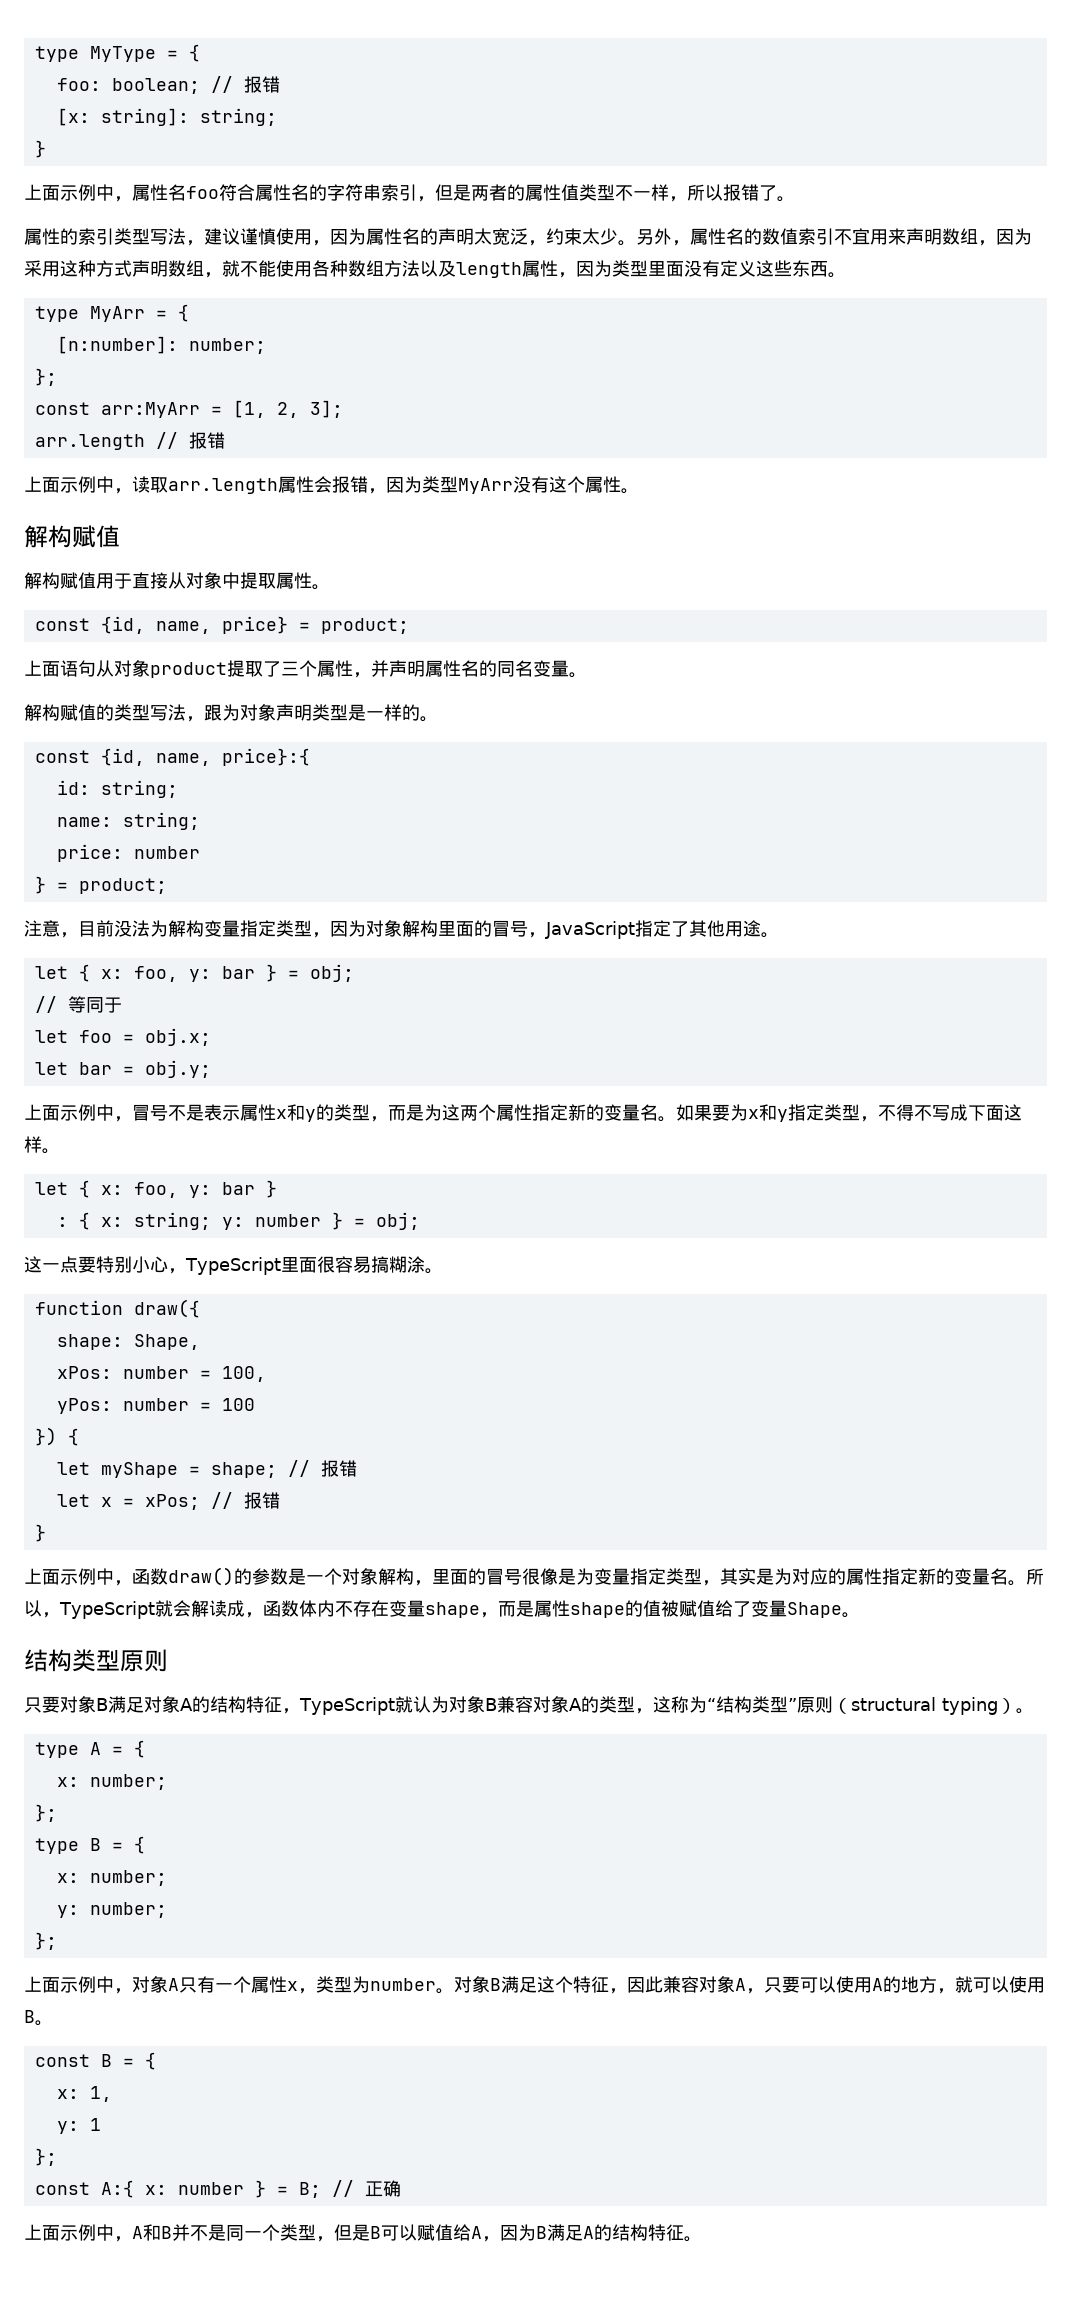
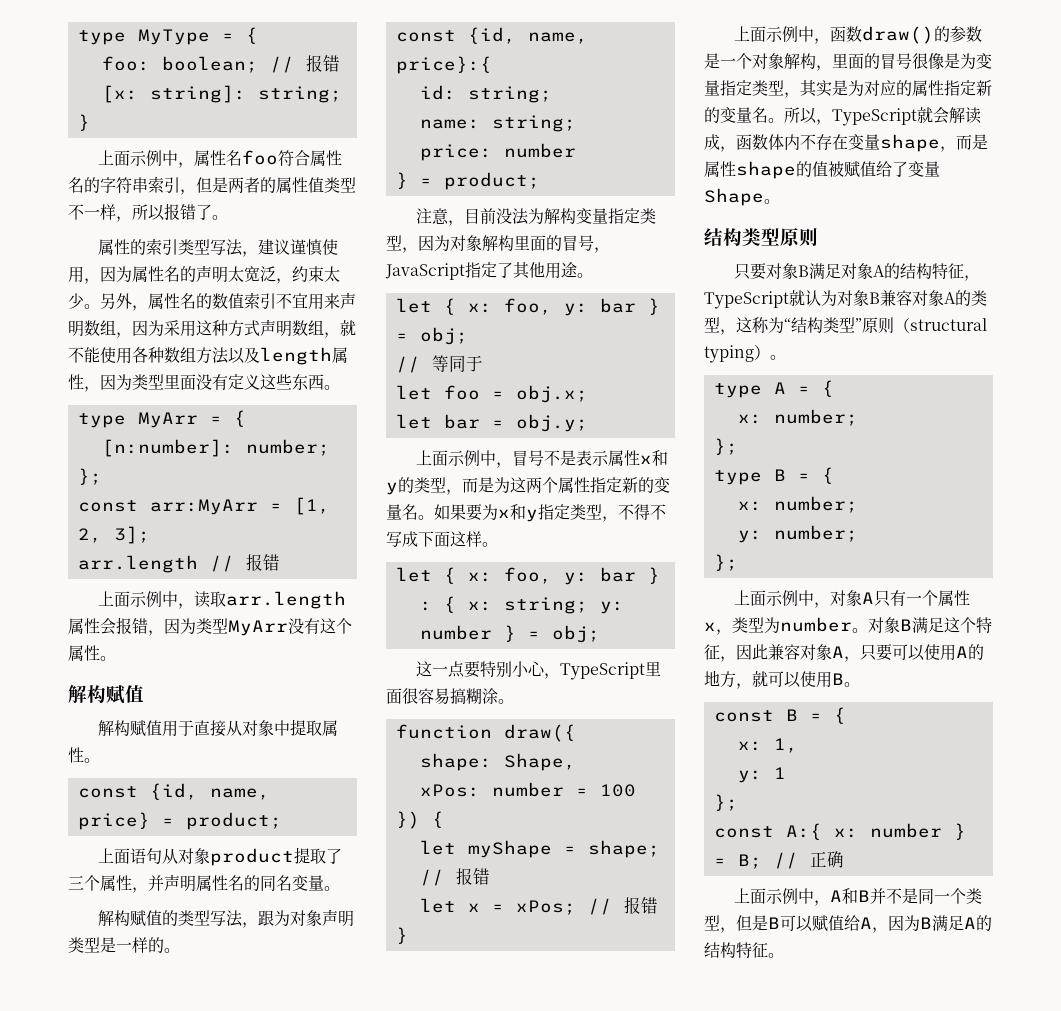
- xPos: number = 100,
- yPos: number = 100
+ xPos: number = 100

